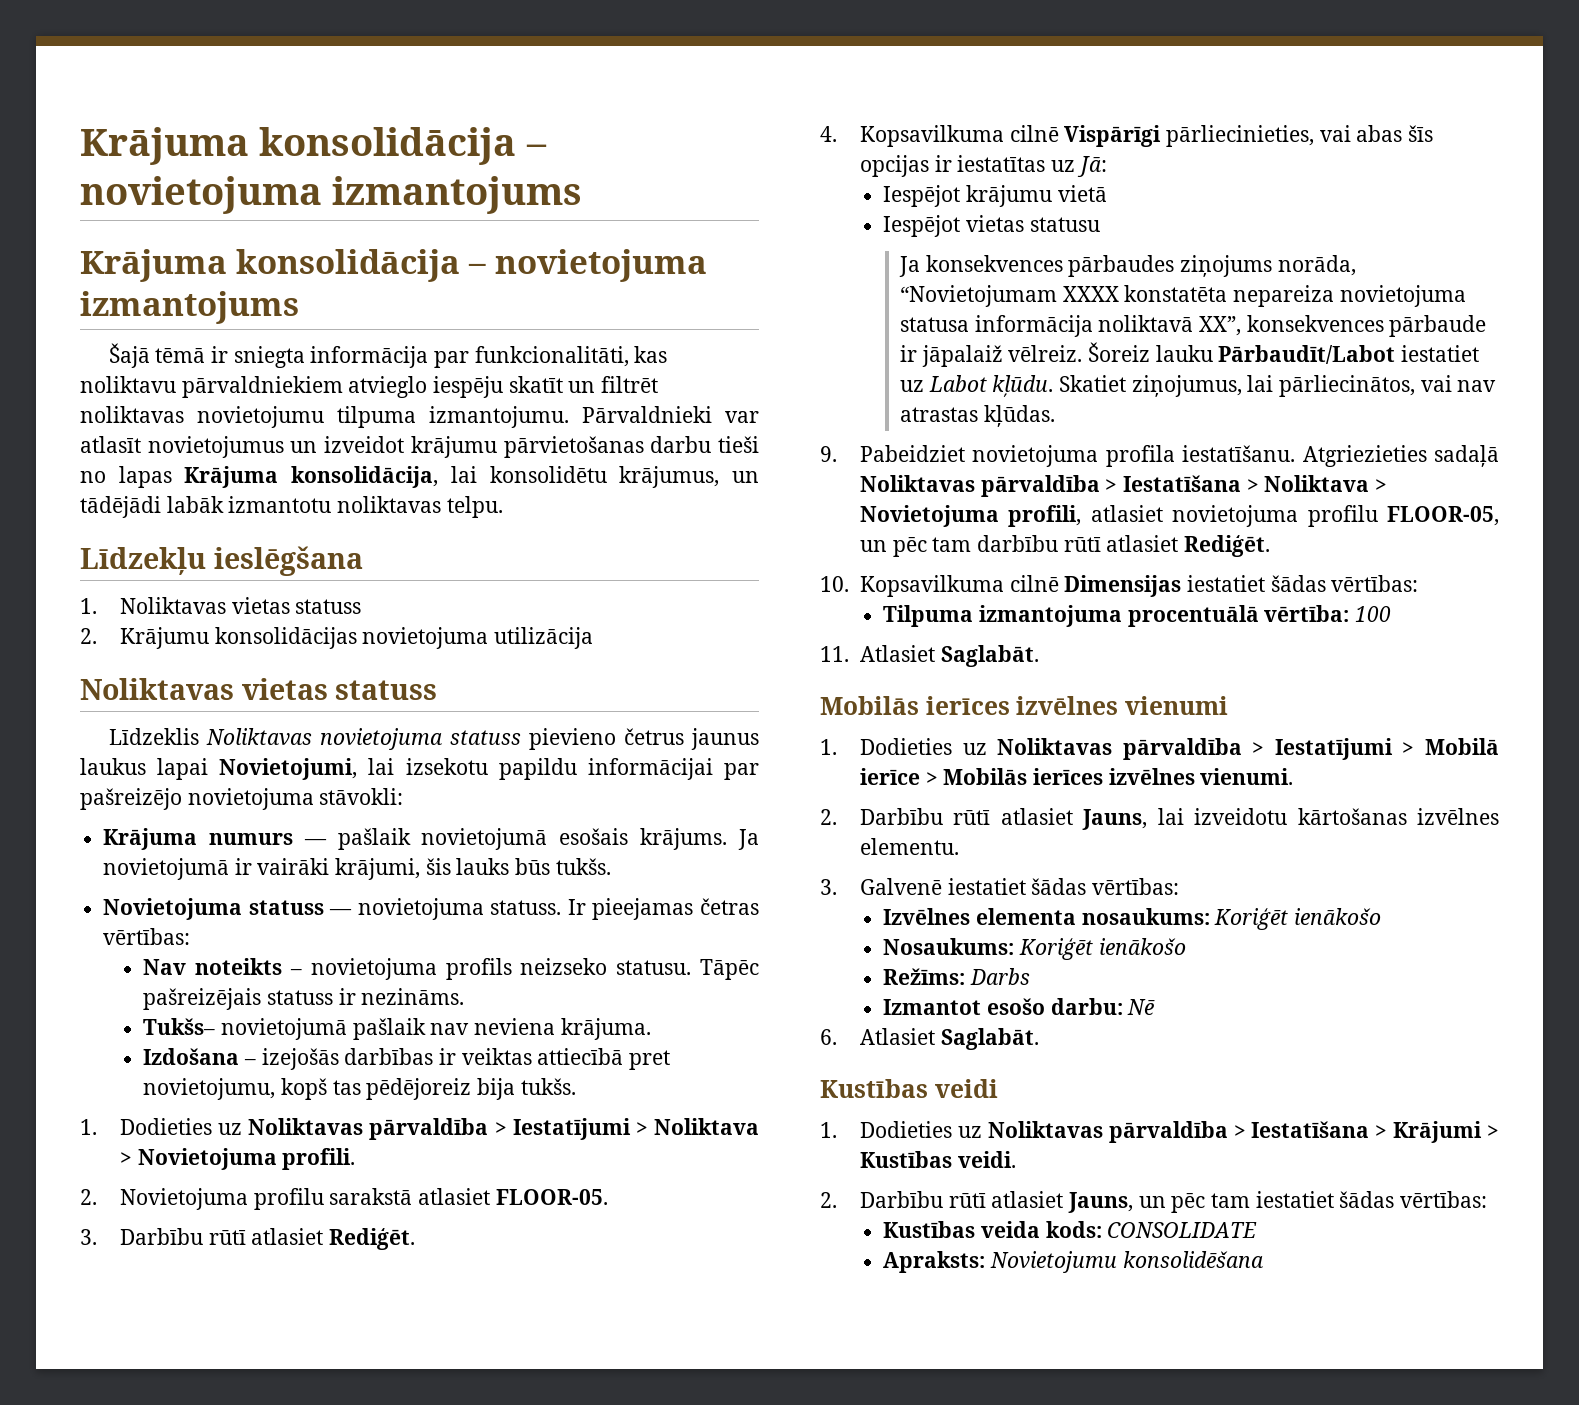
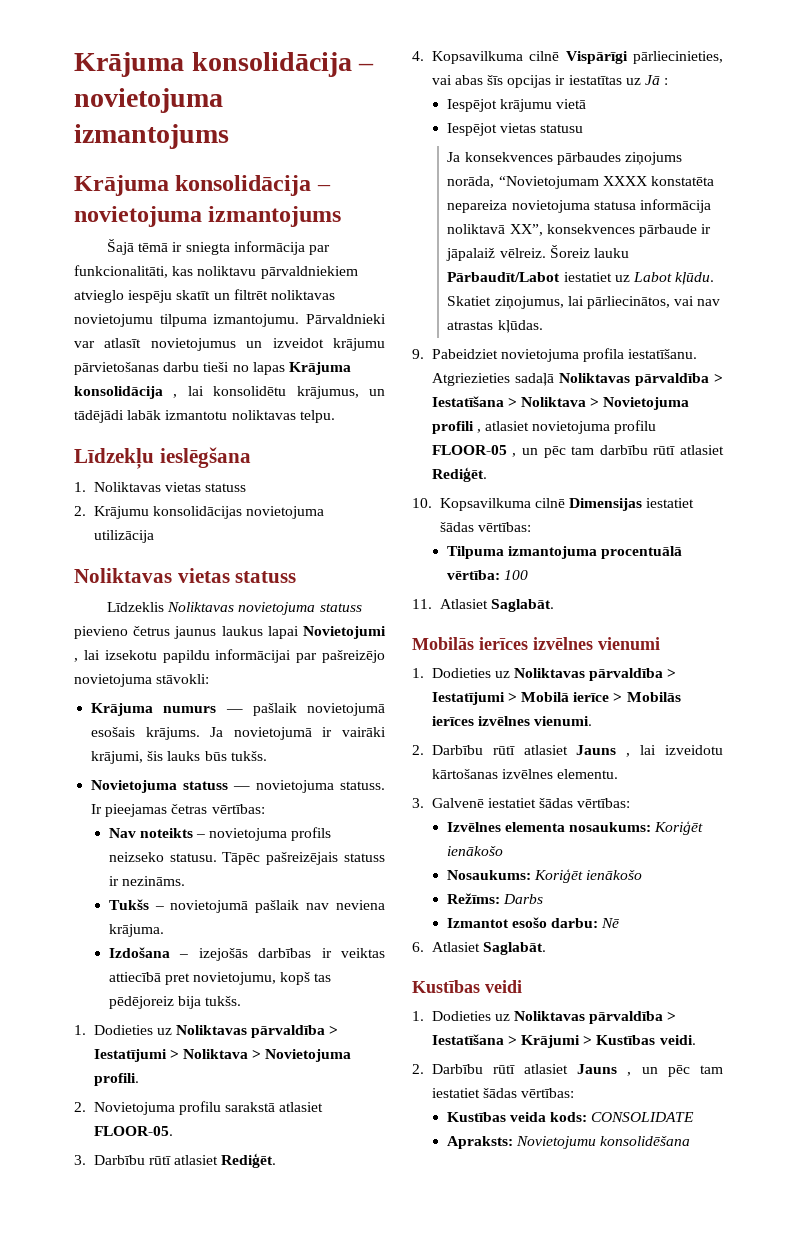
- Pārvaldnieki var atlasīt novietojumus un izveidot krājumu pārvietošanas darbu tieši no lapas Krājuma konsolidācija, lai konsolidētu krājumus, un tādējādi labāk izmantotu noliktavas telpu.
+ Pārvaldnieki var atlasīt novietojumus un izveidot krājumu pārvietošanas darbu tieši no lapas Krājuma konsolidācija , lai konsolidētu krājumus, un tādējādi labāk izmantotu noliktavas telpu.
- Līdzeklis Noliktavas novietojuma statuss pievieno četrus jaunus laukus lapai Novietojumi, lai izsekotu papildu informācijai par pašreizējo novietojuma stāvokli:
+ Līdzeklis Noliktavas novietojuma statuss pievieno četrus jaunus laukus lapai Novietojumi , lai izsekotu papildu informācijai par pašreizējo novietojuma stāvokli:
- Tukšs– novietojumā pašlaik nav neviena krājuma.
+ Tukšs – novietojumā pašlaik nav neviena krājuma.
- 4. Kopsavilkuma cilnē Vispārīgi pārliecinieties, vai abas šīs opcijas ir iestatītas uz Jā:
+ 4. Kopsavilkuma cilnē Vispārīgi pārliecinieties, vai abas šīs opcijas ir iestatītas uz Jā :
- Atgriezieties sadaļā Noliktavas pārvaldība > Iestatīšana > Noliktava > Novietojuma profili, atlasiet novietojuma profilu FLOOR-05, un pēc tam darbību rūtī atlasiet Rediģēt.
+ Atgriezieties sadaļā Noliktavas pārvaldība > Iestatīšana > Noliktava > Novietojuma profili , atlasiet novietojuma profilu FLOOR-05 , un pēc tam darbību rūtī atlasiet Rediģēt.
- 2. Darbību rūtī atlasiet Jauns, lai izveidotu kārtošanas izvēlnes elementu.
+ 2. Darbību rūtī atlasiet Jauns , lai izveidotu kārtošanas izvēlnes elementu.
- 2. Darbību rūtī atlasiet Jauns, un pēc tam iestatiet šādas vērtības:
+ 2. Darbību rūtī atlasiet Jauns , un pēc tam iestatiet šādas vērtības:

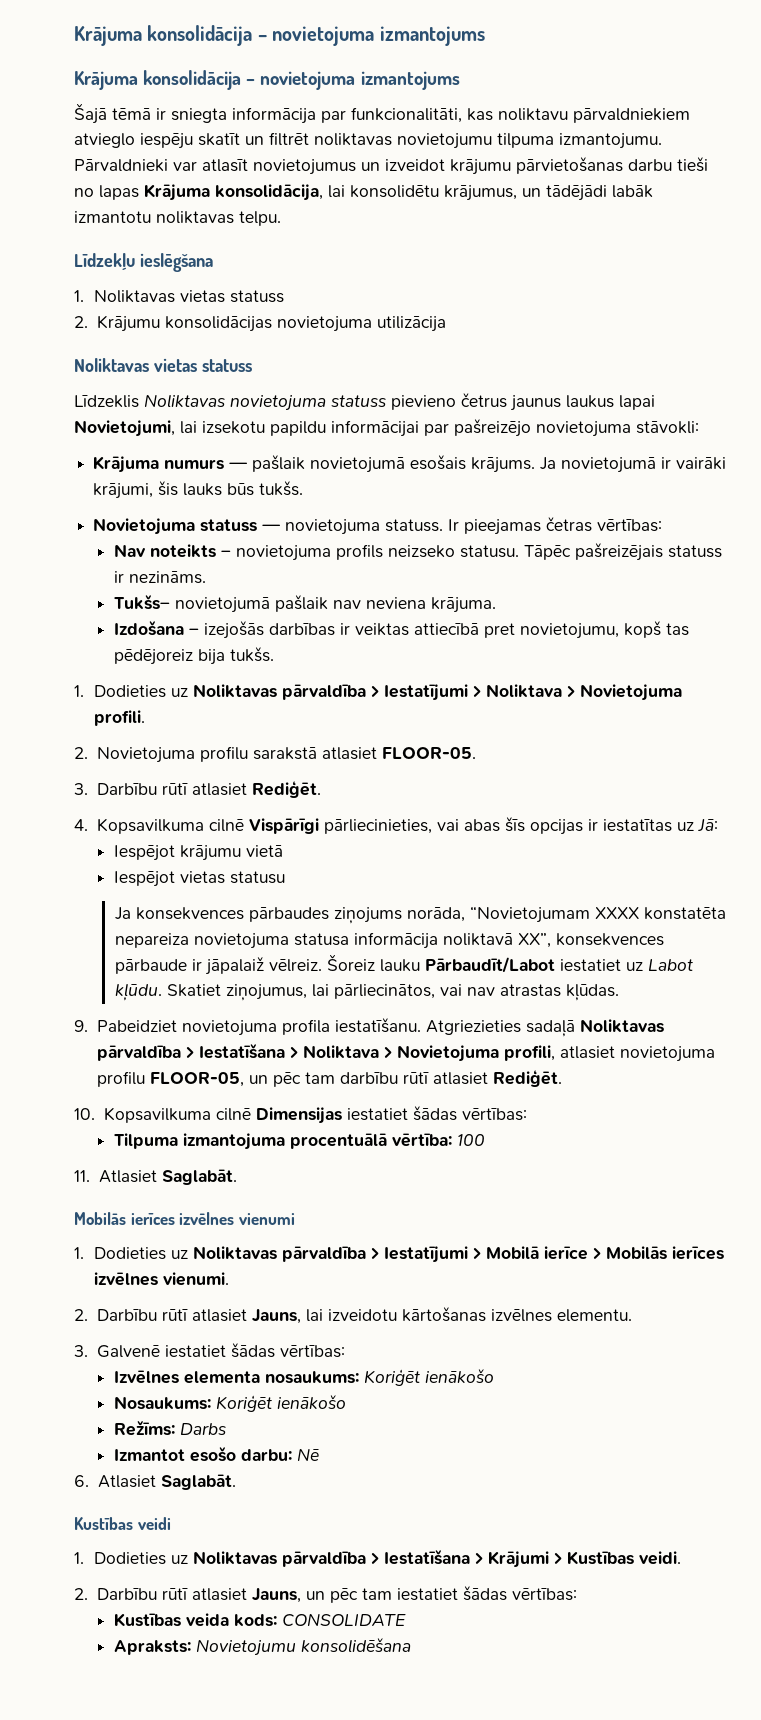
- Pārvaldnieki var atlasīt novietojumus un izveidot krājumu pārvietošanas darbu tieši no lapas Krājuma konsolidācija , lai konsolidētu krājumus, un tādējādi labāk izmantotu noliktavas telpu.
+ Pārvaldnieki var atlasīt novietojumus un izveidot krājumu pārvietošanas darbu tieši no lapas Krājuma konsolidācija, lai konsolidētu krājumus, un tādējādi labāk izmantotu noliktavas telpu.
- Līdzeklis Noliktavas novietojuma statuss pievieno četrus jaunus laukus lapai Novietojumi , lai izsekotu papildu informācijai par pašreizējo novietojuma stāvokli:
+ Līdzeklis Noliktavas novietojuma statuss pievieno četrus jaunus laukus lapai Novietojumi, lai izsekotu papildu informācijai par pašreizējo novietojuma stāvokli:
- Tukšs – novietojumā pašlaik nav neviena krājuma.
+ Tukšs– novietojumā pašlaik nav neviena krājuma.
- 4. Kopsavilkuma cilnē Vispārīgi pārliecinieties, vai abas šīs opcijas ir iestatītas uz Jā :
+ 4. Kopsavilkuma cilnē Vispārīgi pārliecinieties, vai abas šīs opcijas ir iestatītas uz Jā:
- Atgriezieties sadaļā Noliktavas pārvaldība > Iestatīšana > Noliktava > Novietojuma profili , atlasiet novietojuma profilu FLOOR-05 , un pēc tam darbību rūtī atlasiet Rediģēt.
+ Atgriezieties sadaļā Noliktavas pārvaldība > Iestatīšana > Noliktava > Novietojuma profili, atlasiet novietojuma profilu FLOOR-05, un pēc tam darbību rūtī atlasiet Rediģēt.
- 2. Darbību rūtī atlasiet Jauns , lai izveidotu kārtošanas izvēlnes elementu.
+ 2. Darbību rūtī atlasiet Jauns, lai izveidotu kārtošanas izvēlnes elementu.
- 2. Darbību rūtī atlasiet Jauns , un pēc tam iestatiet šādas vērtības:
+ 2. Darbību rūtī atlasiet Jauns, un pēc tam iestatiet šādas vērtības:

